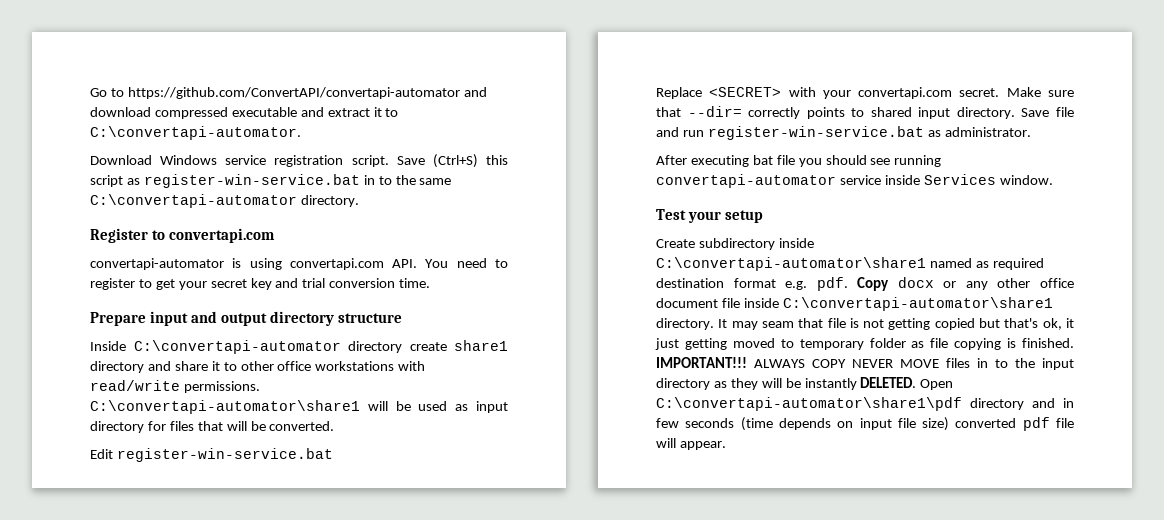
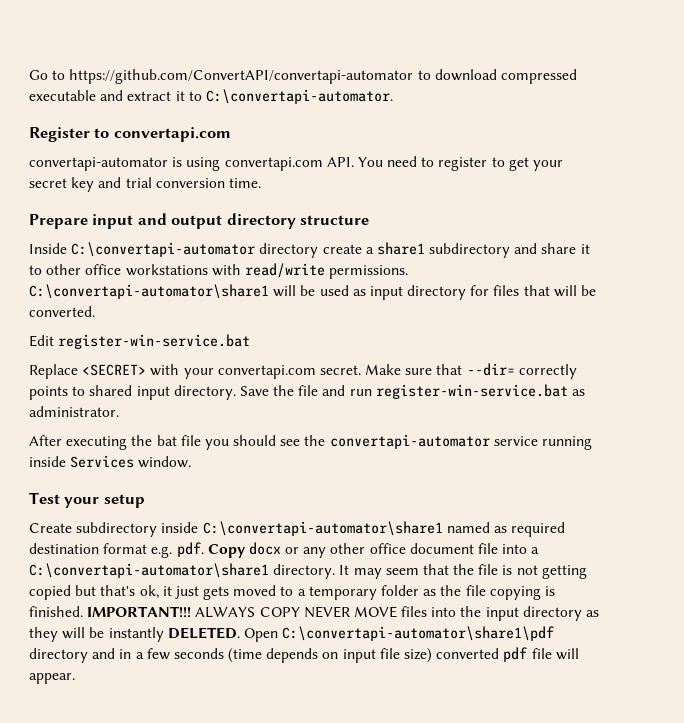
- Go to https://github.com/ConvertAPI/convertapi-automator and download compressed executable and extract it to C:\convertapi-automator.
+ Go to https://github.com/ConvertAPI/convertapi-automator to download compressed executable and extract it to C:\convertapi-automator.
- Download Windows service registration script. Save (Ctrl+S) this script as register-win-service.bat in to the same C:\convertapi-automator directory.
- Inside C:\convertapi-automator directory create share1 directory and share it to other office workstations with read/write permissions.
+ Inside C:\convertapi-automator directory create a share1 subdirectory and share it to other office workstations with read/write permissions.
- Save file and run register-win-service.bat as administrator.
+ Save the file and run register-win-service.bat as administrator.
- After executing bat file you should see running convertapi-automator service inside Services window.
+ After executing the bat file you should see the convertapi-automator service running inside Services window.
- Copy docx or any other office document file inside C:\convertapi-automator\share1 directory.
+ Copy docx or any other office document file into a C:\convertapi-automator\share1 directory.
- It may seam that file is not getting copied but that's ok, it just getting moved to temporary folder as file copying is finished.
+ It may seem that the file is not getting copied but that's ok, it just gets moved to a temporary folder as the file copying is finished.
- ALWAYS COPY NEVER MOVE files in to the input directory as they will be instantly DELETED.
+ ALWAYS COPY NEVER MOVE files into the input directory as they will be instantly DELETED.
- Open C:\convertapi-automator\share1\pdf directory and in few seconds (time depends on input file size) converted pdf file will appear.
+ Open C:\convertapi-automator\share1\pdf directory and in a few seconds (time depends on input file size) converted pdf file will appear.

